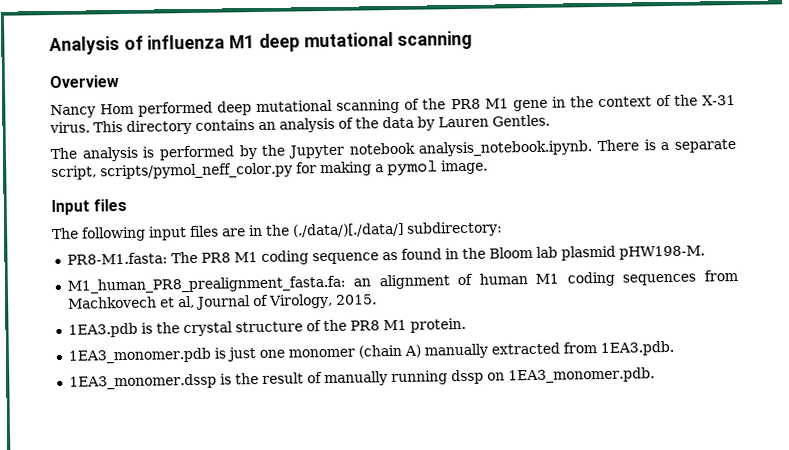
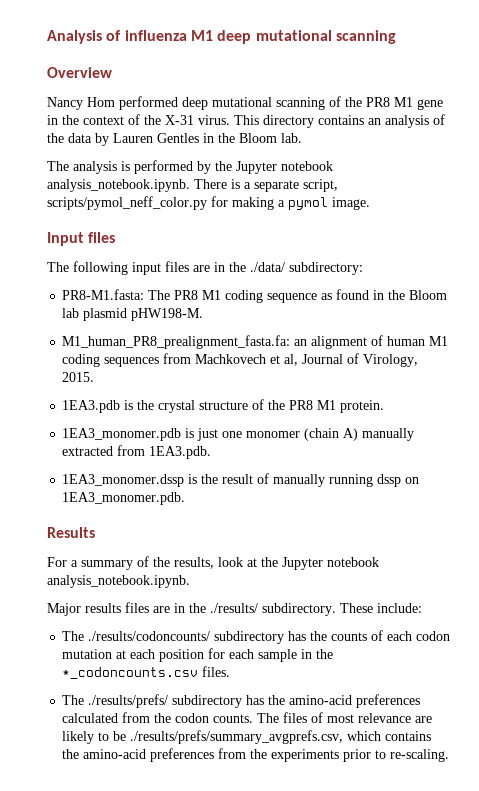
- This directory contains an analysis of the data by Lauren Gentles.
+ This directory contains an analysis of the data by Lauren Gentles in the Bloom lab.
- The following input files are in the (./data/)[./data/] subdirectory:
+ The following input files are in the ./data/ subdirectory:
+ Results
+ For a summary of the results, look at the Jupyter notebook analysis_notebook.ipynb.
+ Major results files are in the ./results/ subdirectory. These include:
+ The ./results/codoncounts/ subdirectory has the counts of each codon mutation at each position for each sample in the *_codoncounts.csv files.
+ The ./results/prefs/ subdirectory has the amino-acid preferences calculated from the codon counts. The files of most relevance are likely to be ./results/prefs/summary_avgprefs.csv, which contains the amino-acid preferences from the experiments prior to re-scaling.

